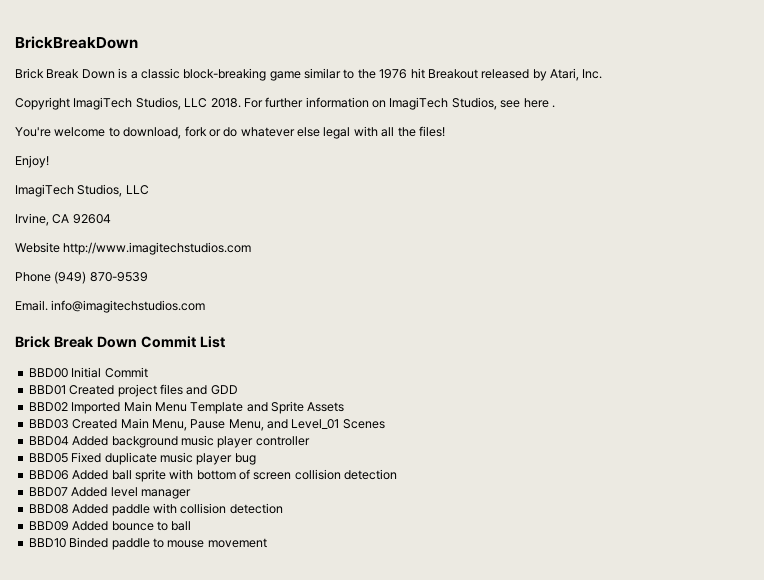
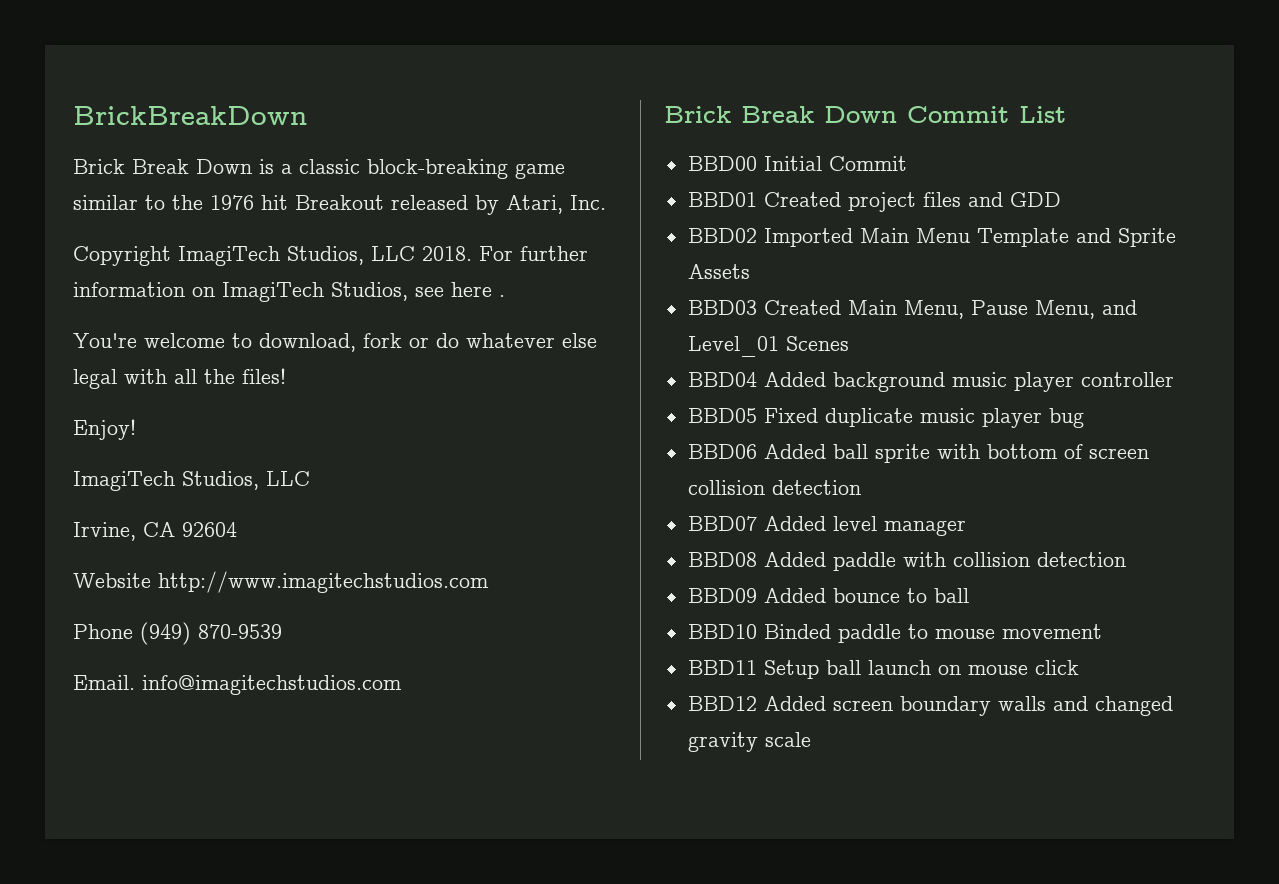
+ BBD11 Setup ball launch on mouse click
+ BBD12 Added screen boundary walls and changed gravity scale

